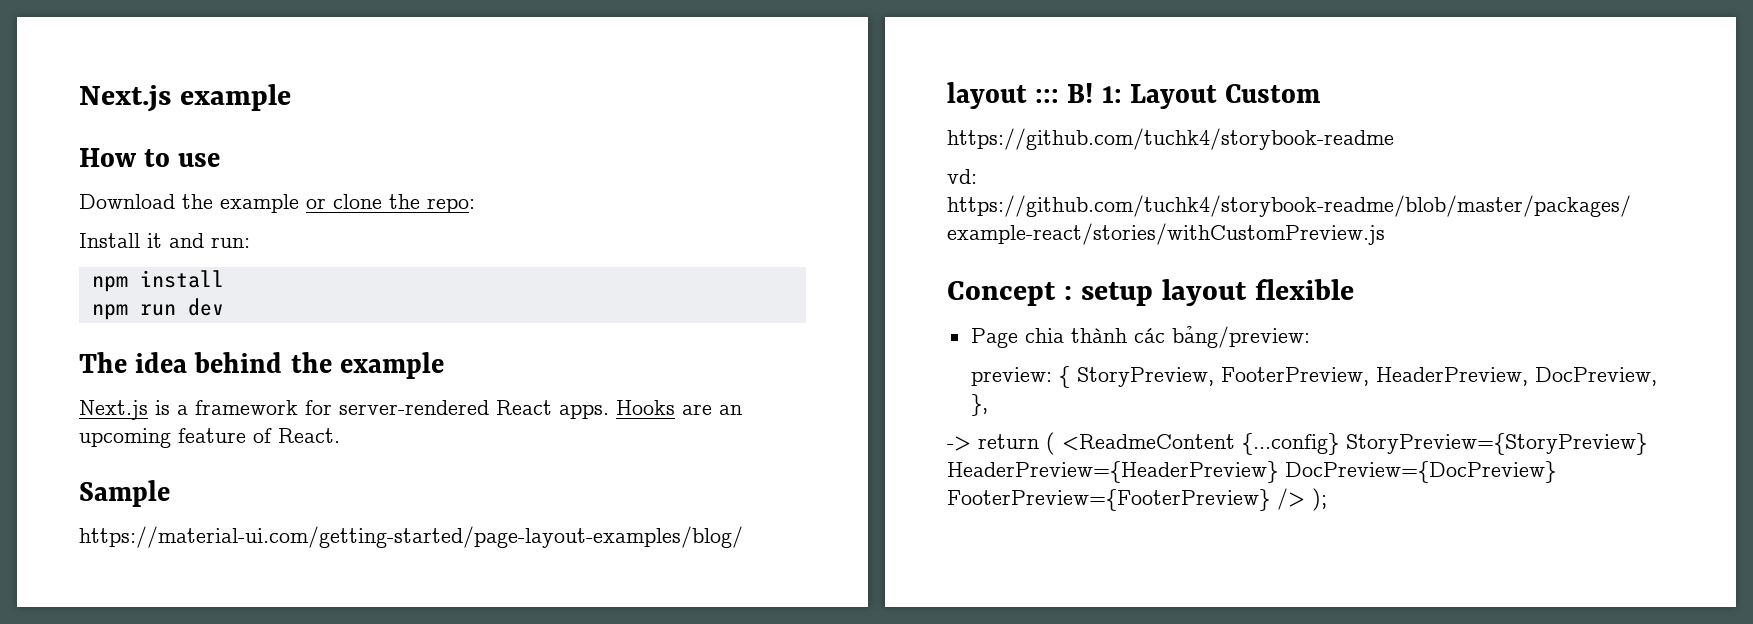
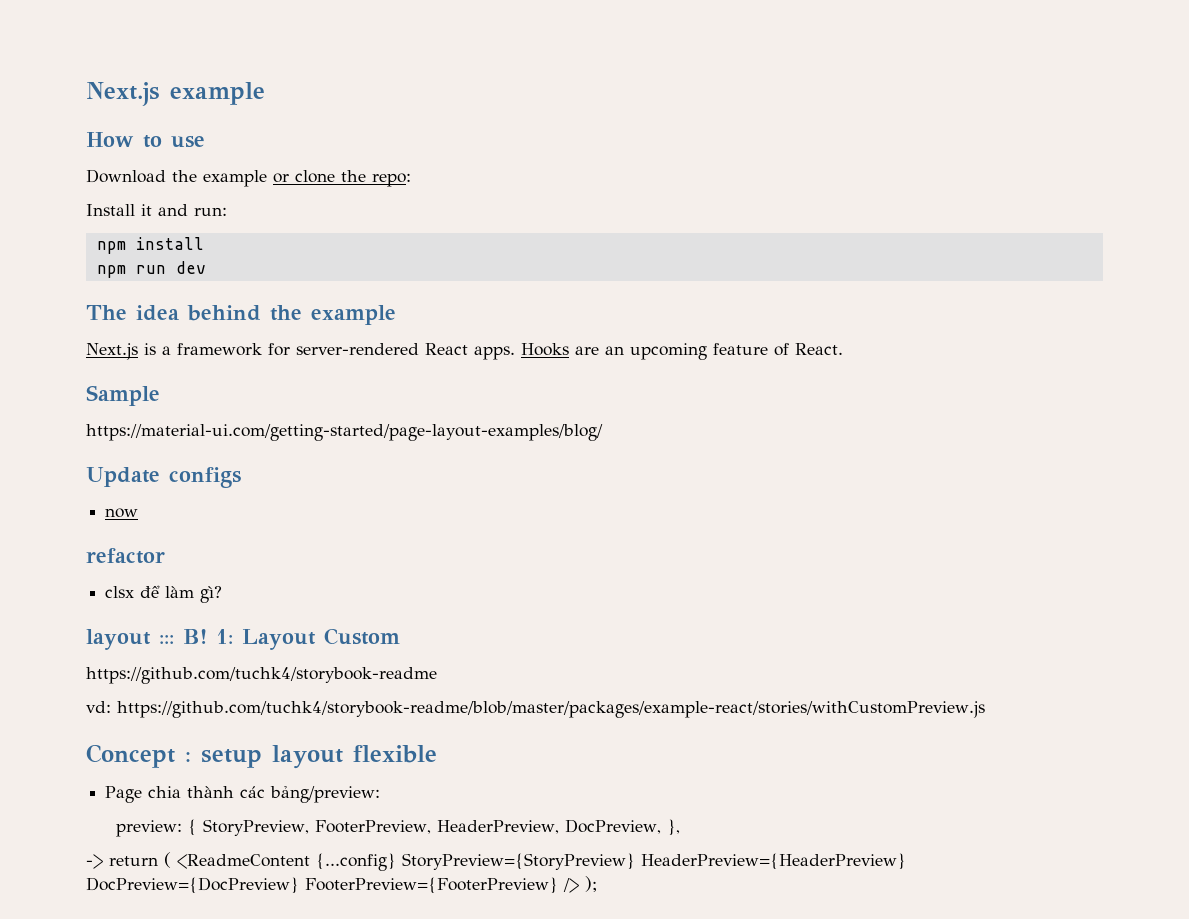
+ Update configs
+ now
+ refactor
+ clsx để làm gì?

